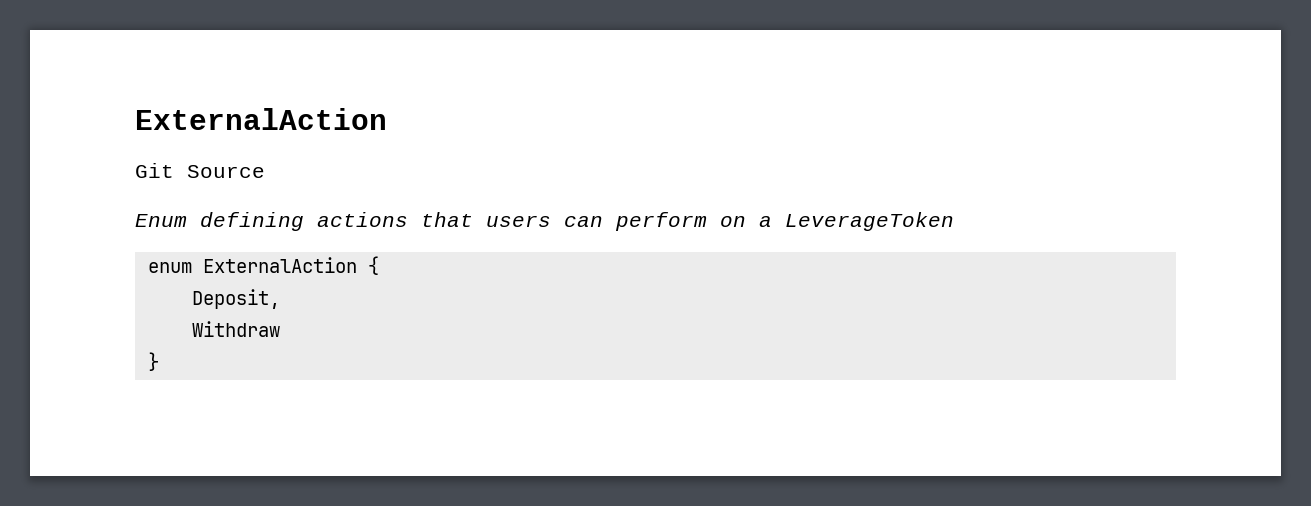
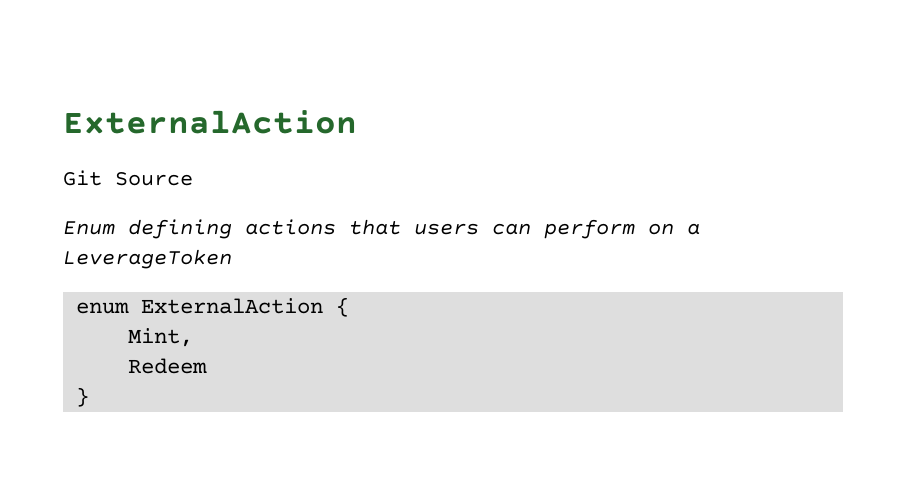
- Deposit,
- Withdraw
+ Mint,
+ Redeem

